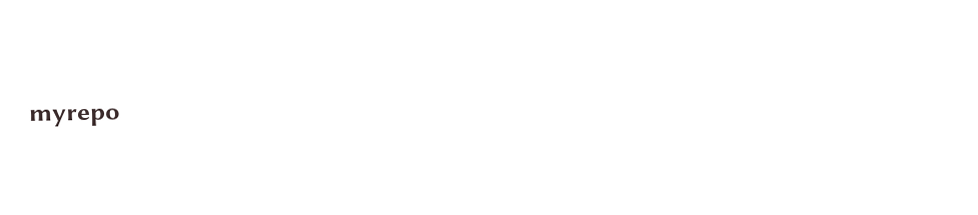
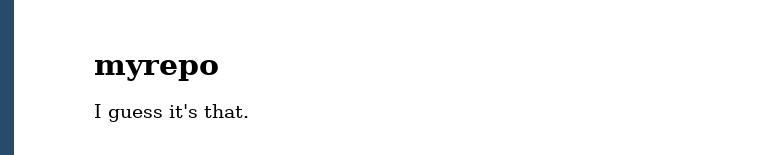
+ I guess it's that.

